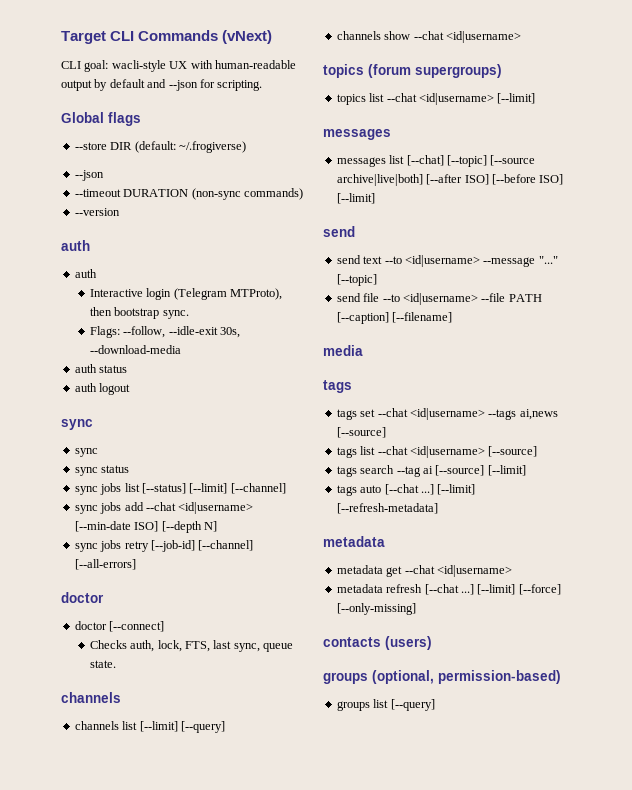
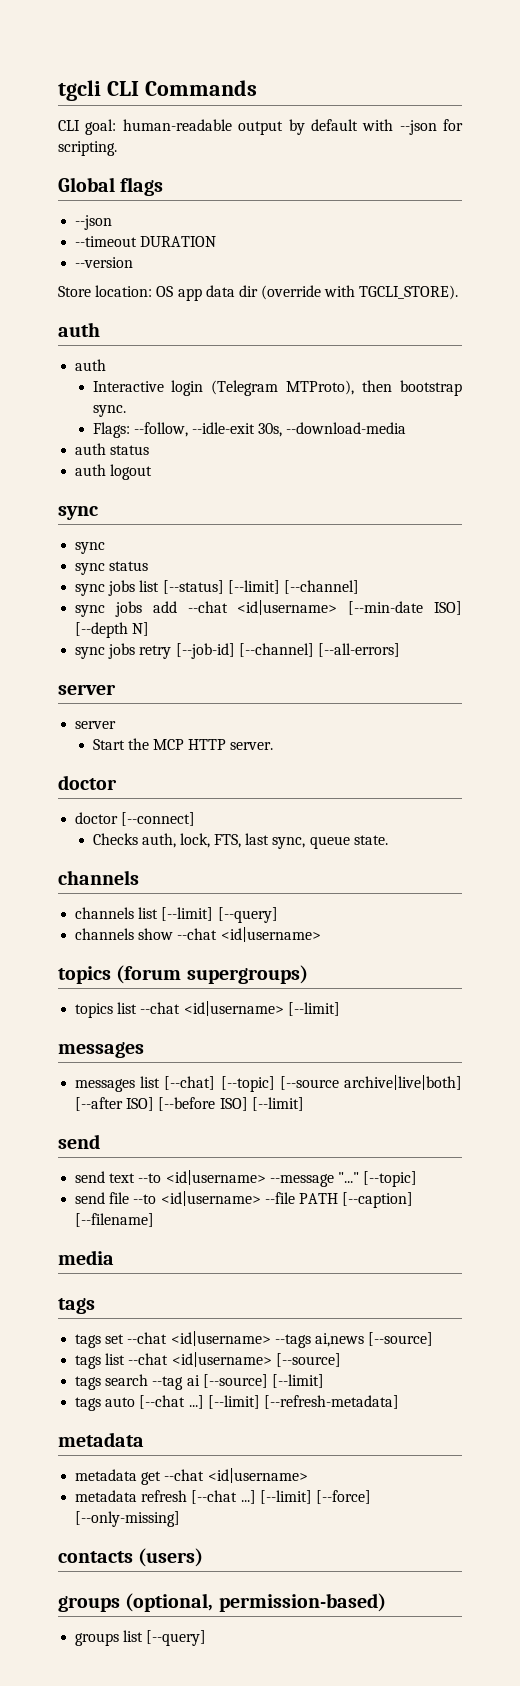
- Target CLI Commands (vNext)
+ tgcli CLI Commands
- CLI goal: wacli-style UX with human-readable output by default and --json for scripting.
+ CLI goal: human-readable output by default with --json for scripting.
- --store DIR (default: ~/.frogiverse)
- --timeout DURATION (non-sync commands)
+ --timeout DURATION
+ Store location: OS app data dir (override with TGCLI_STORE).
  sync jobs retry [--job-id] [--channel] [--all-errors]
+ server
+ server
+ Start the MCP HTTP server.

